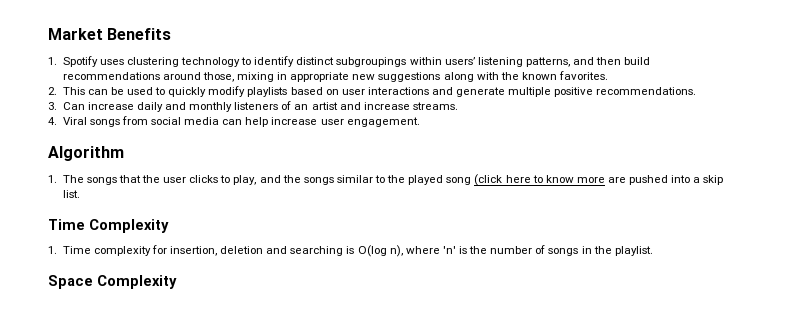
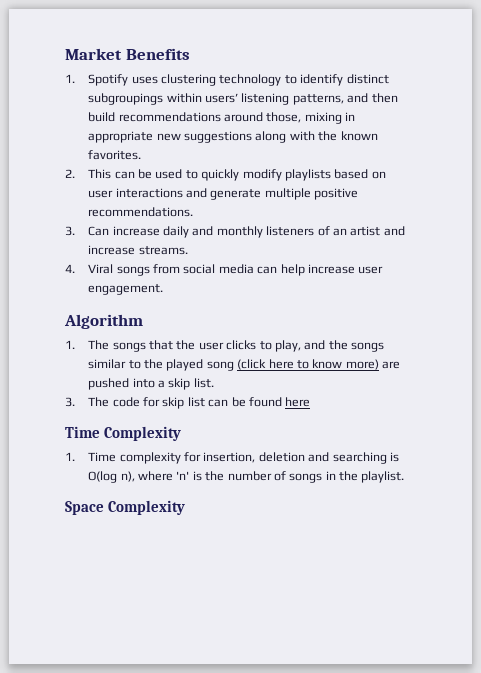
- 1. The songs that the user clicks to play, and the songs similar to the played song (click here to know more are pushed into a skip list.
+ 1. The songs that the user clicks to play, and the songs similar to the played song (click here to know more) are pushed into a skip list.
+ 3. The code for skip list can be found here

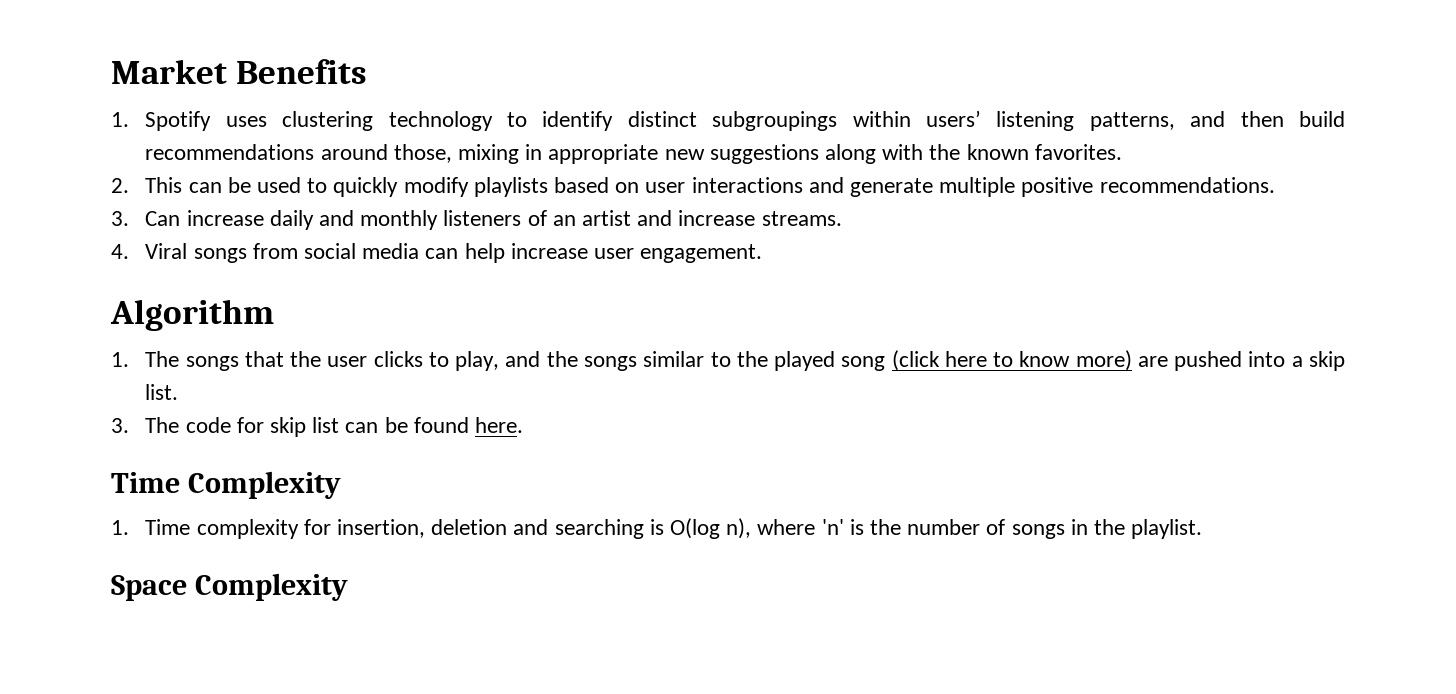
- 3. The code for skip list can be found here
+ 3. The code for skip list can be found here.

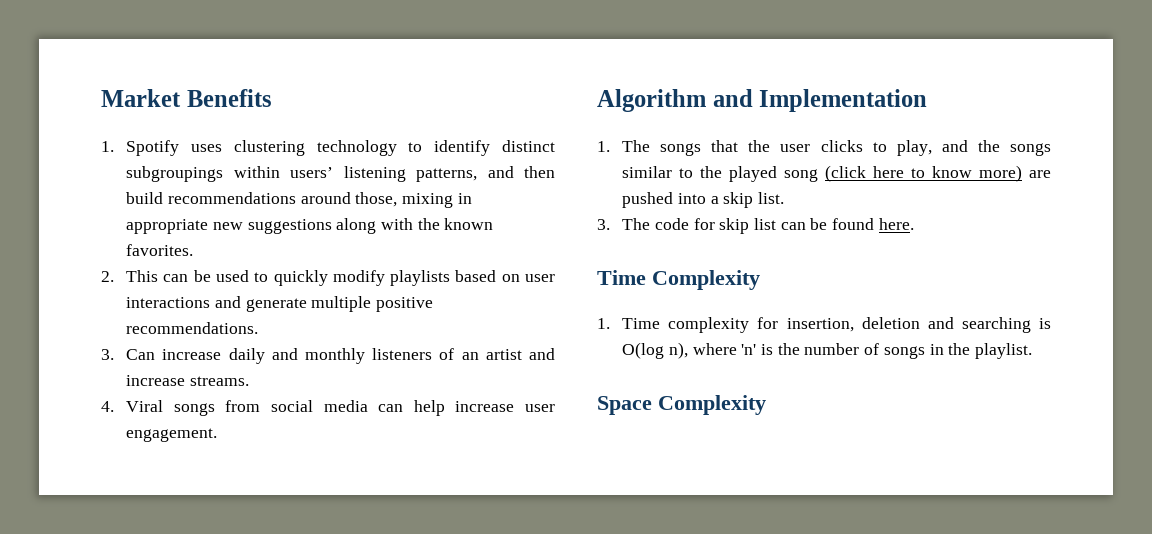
- Algorithm
+ Algorithm and Implementation

